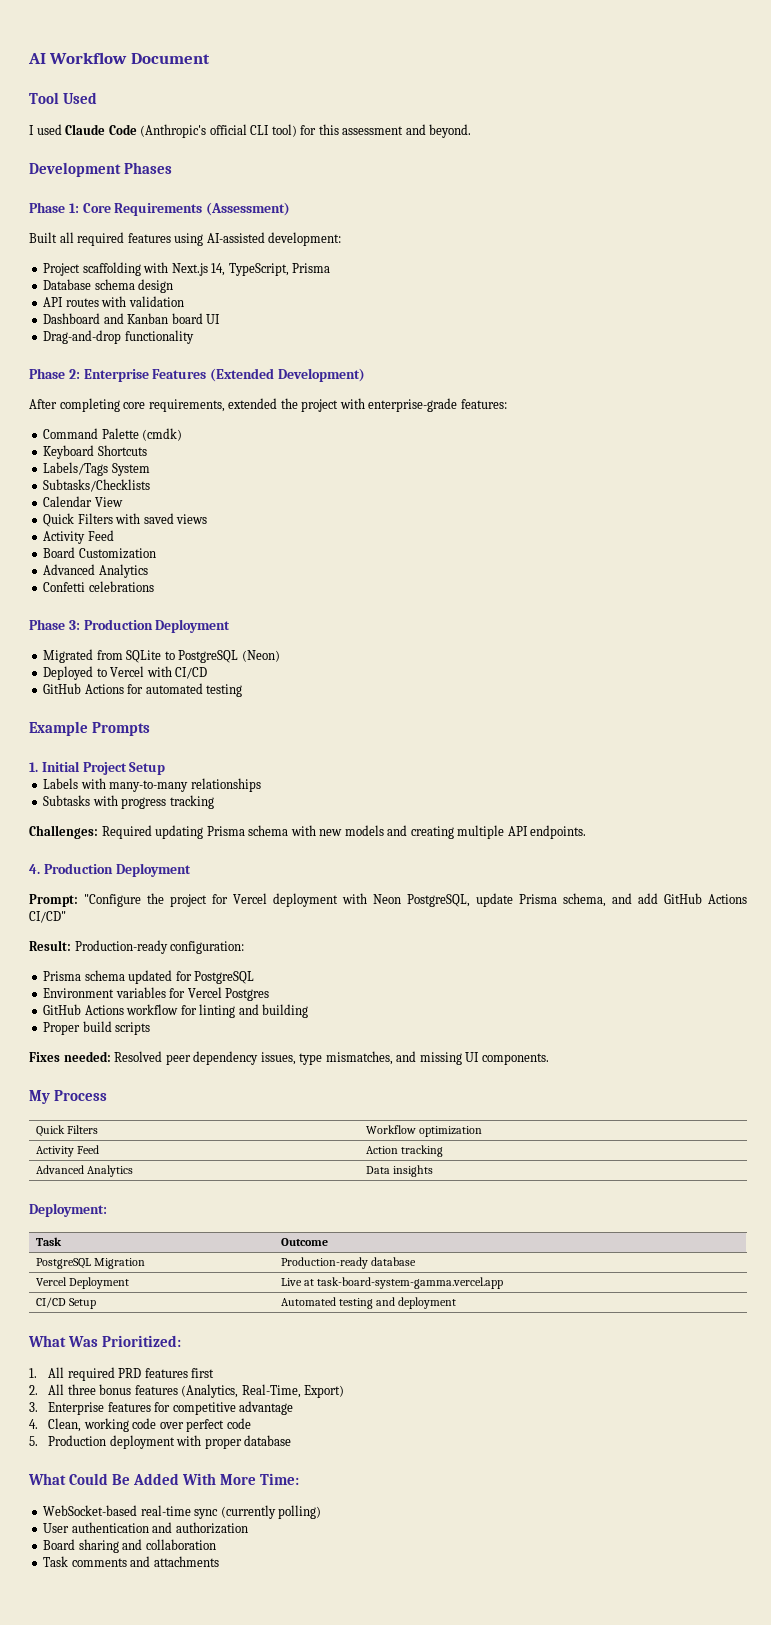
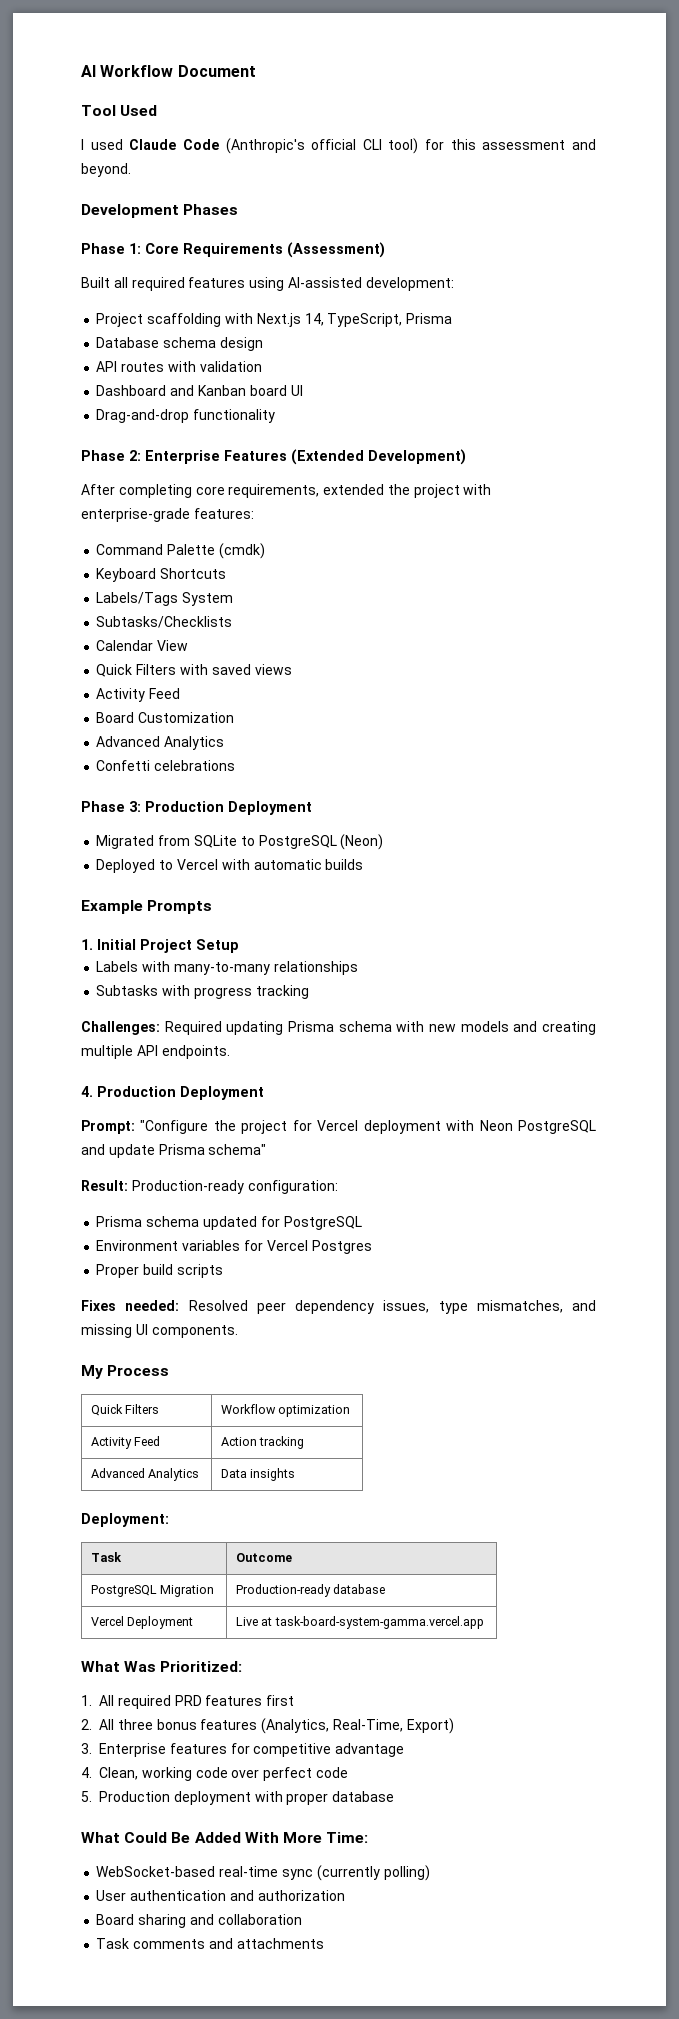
- Deployed to Vercel with CI/CD
- GitHub Actions for automated testing
+ Deployed to Vercel with automatic builds
- Prompt: "Configure the project for Vercel deployment with Neon PostgreSQL, update Prisma schema, and add GitHub Actions CI/CD"
+ Prompt: "Configure the project for Vercel deployment with Neon PostgreSQL and update Prisma schema"
- GitHub Actions workflow for linting and building
- CI/CD Setup | Automated testing and deployment

